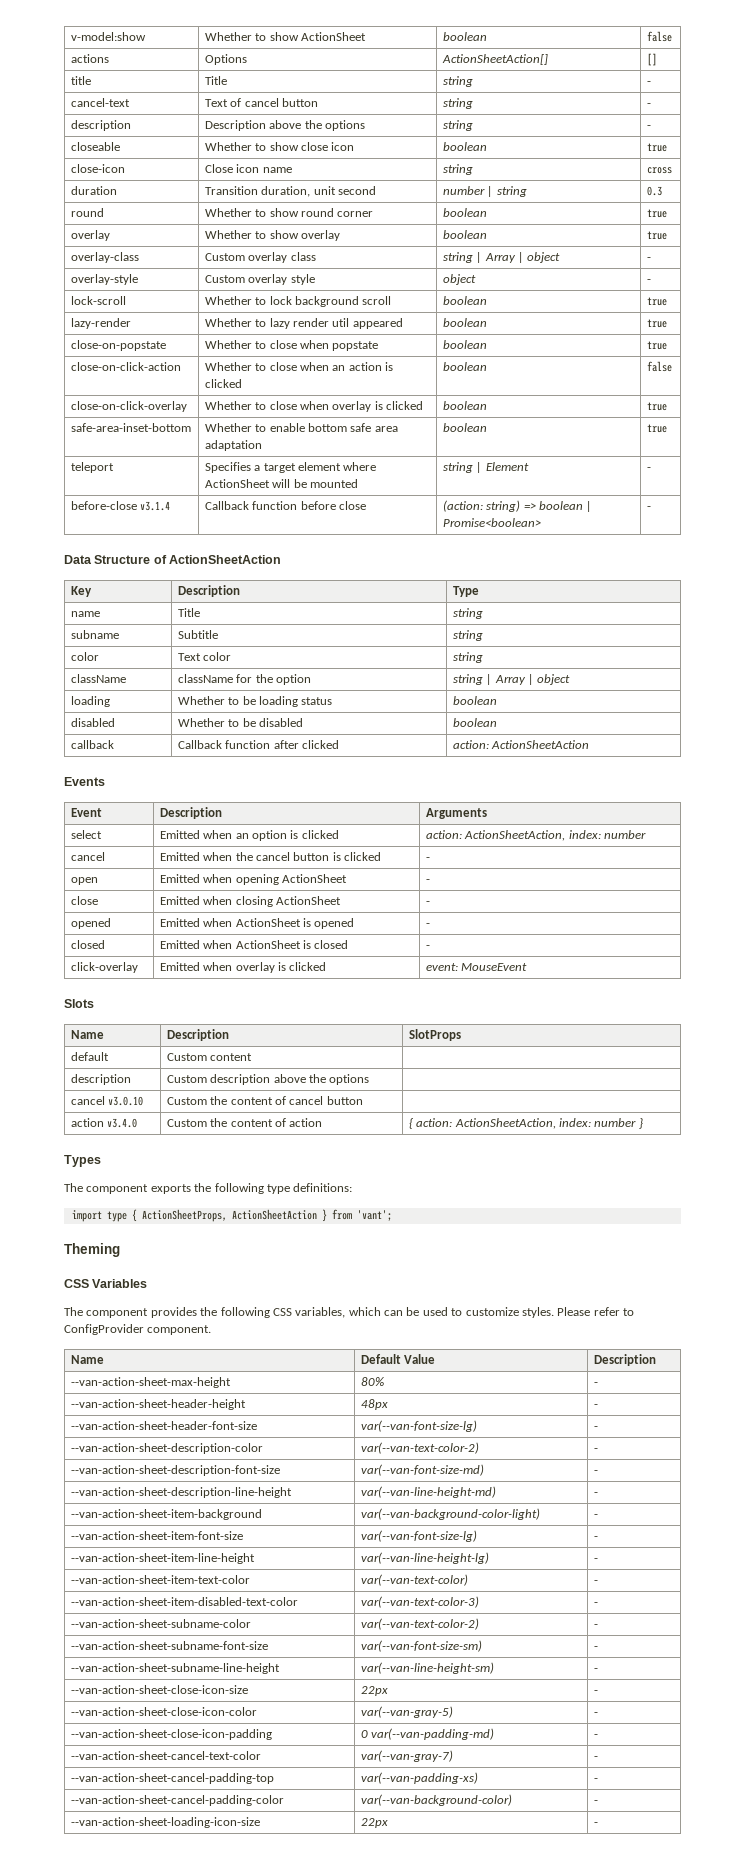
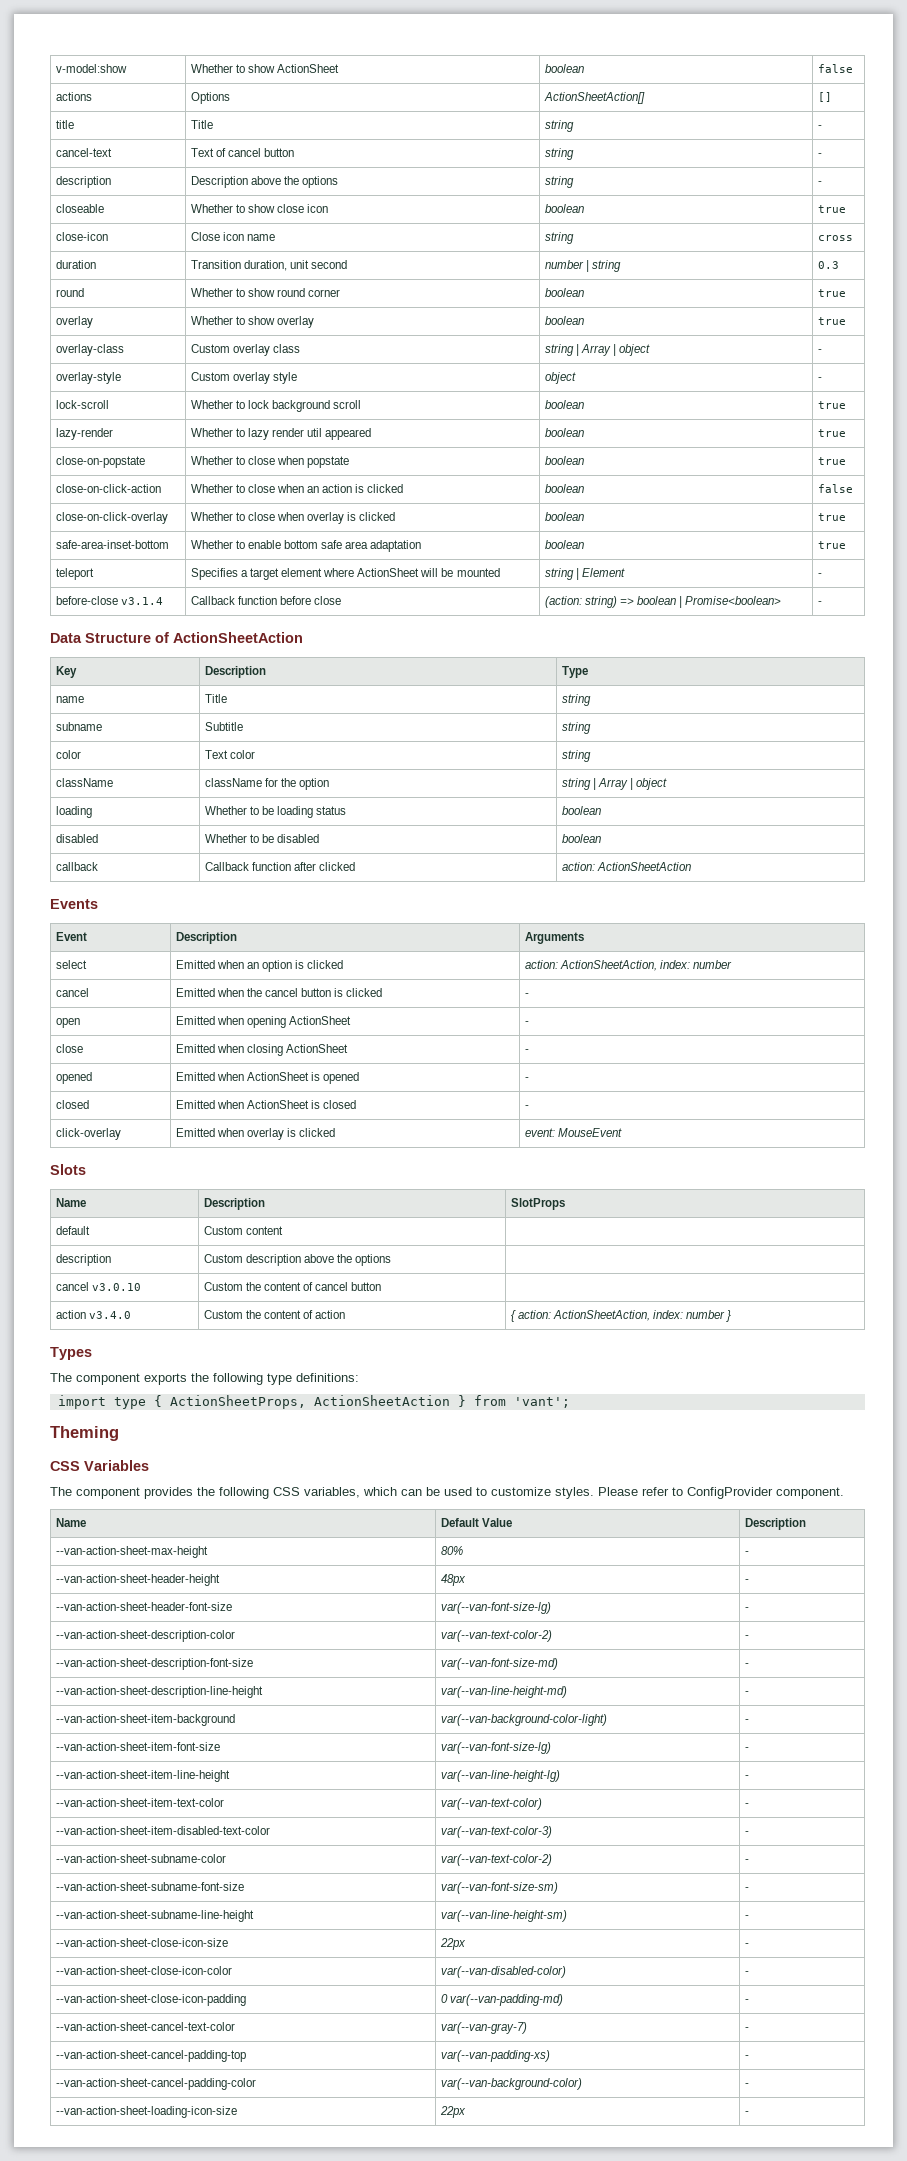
- --van-action-sheet-close-icon-color | var(--van-gray-5) | -
+ --van-action-sheet-close-icon-color | var(--van-disabled-color) | -

